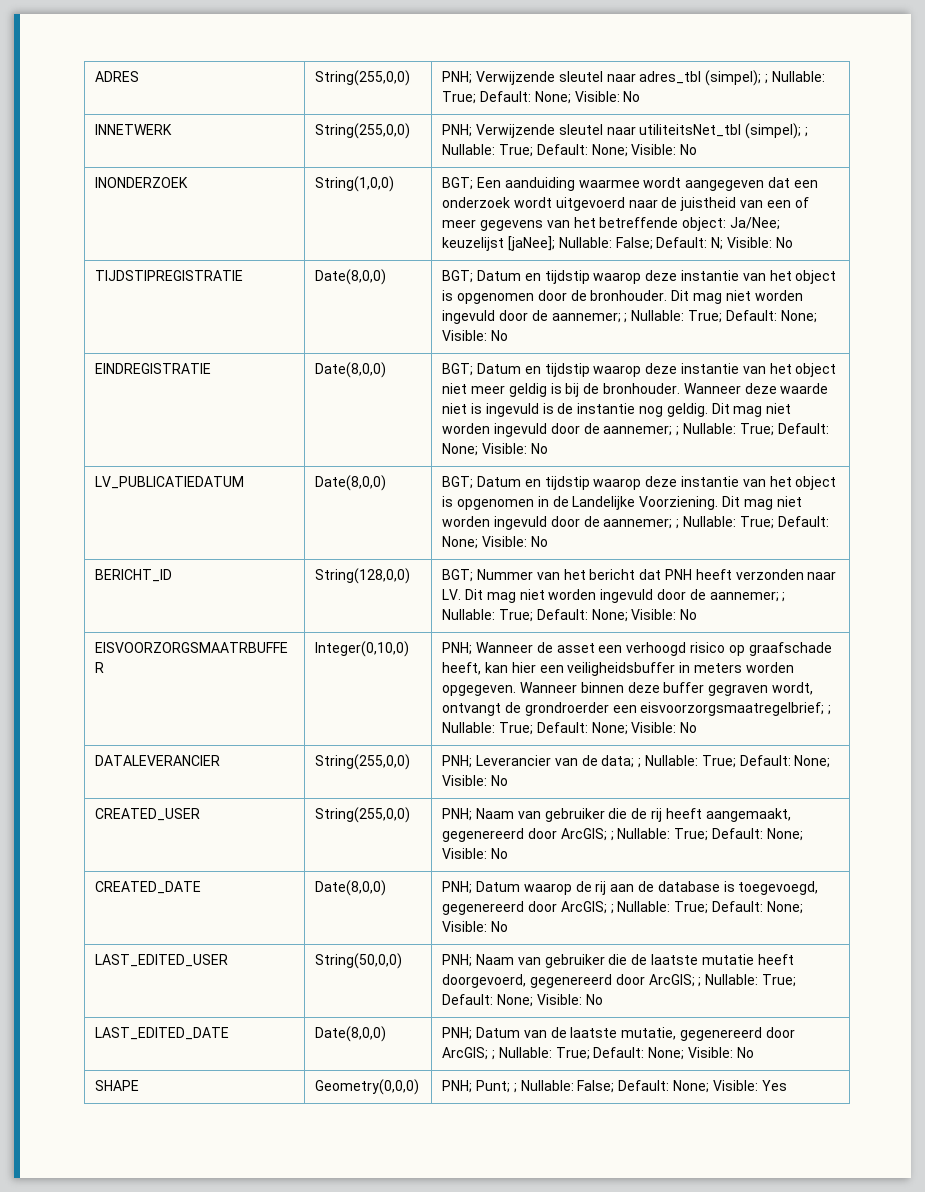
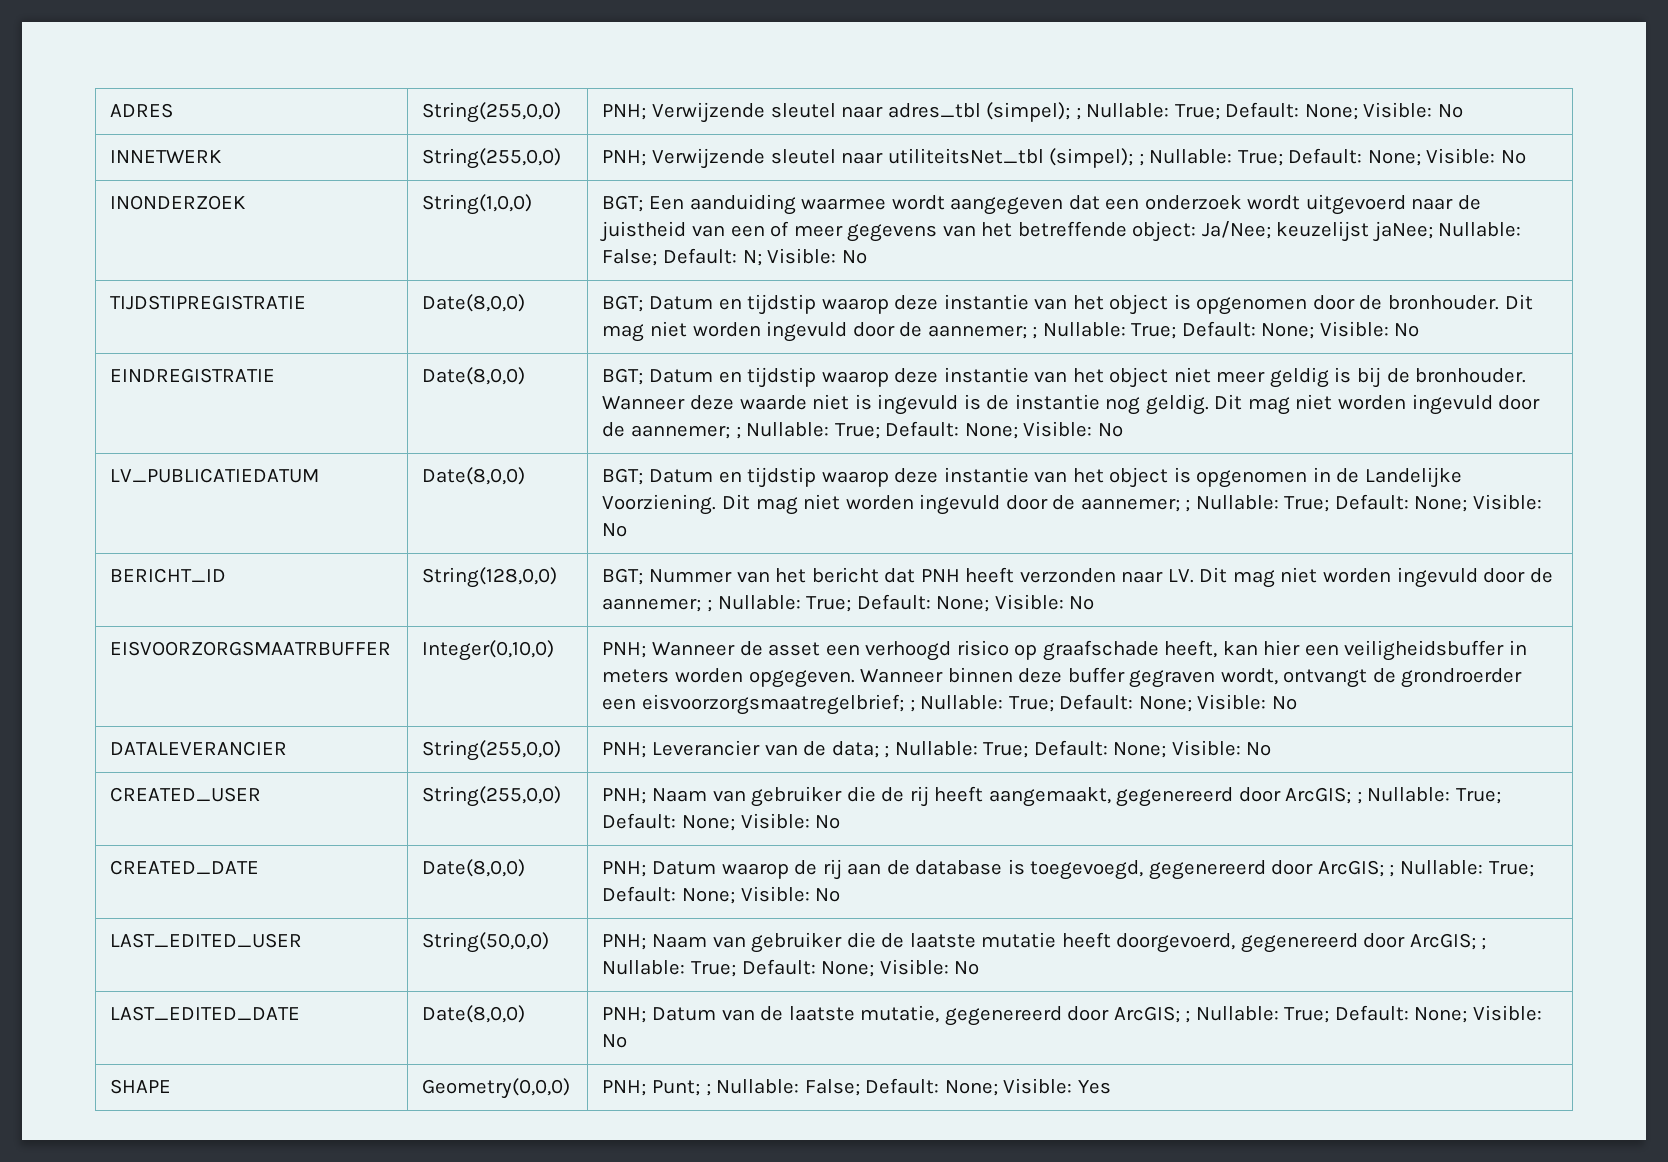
- INONDERZOEK | String(1,0,0) | BGT; Een aanduiding waarmee wordt aangegeven dat een onderzoek wordt uitgevoerd naar de juistheid van een of meer gegevens van het betreffende object: Ja/Nee; keuzelijst [jaNee]; Nullable: False; Default: N; Visible: No
+ INONDERZOEK | String(1,0,0) | BGT; Een aanduiding waarmee wordt aangegeven dat een onderzoek wordt uitgevoerd naar de juistheid van een of meer gegevens van het betreffende object: Ja/Nee; keuzelijst jaNee; Nullable: False; Default: N; Visible: No

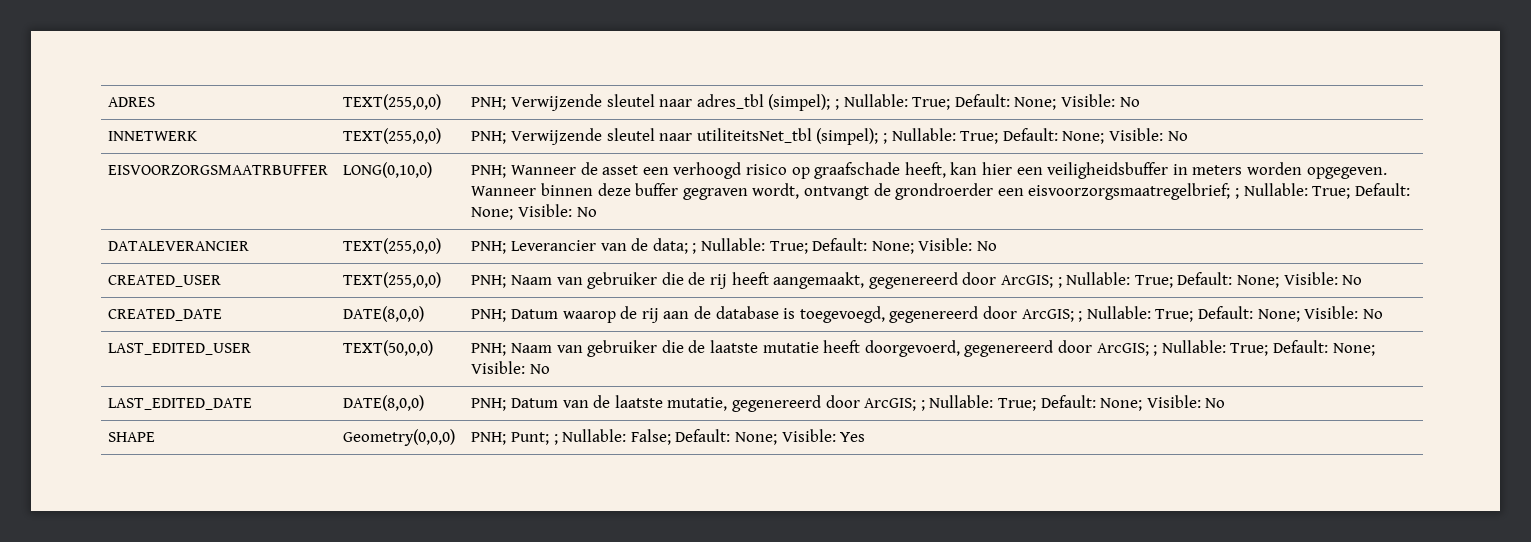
- ADRES | String(255,0,0) | PNH; Verwijzende sleutel naar adres_tbl (simpel); ; Nullable: True; Default: None; Visible: No
+ ADRES | TEXT(255,0,0) | PNH; Verwijzende sleutel naar adres_tbl (simpel); ; Nullable: True; Default: None; Visible: No
- INNETWERK | String(255,0,0) | PNH; Verwijzende sleutel naar utiliteitsNet_tbl (simpel); ; Nullable: True; Default: None; Visible: No
+ INNETWERK | TEXT(255,0,0) | PNH; Verwijzende sleutel naar utiliteitsNet_tbl (simpel); ; Nullable: True; Default: None; Visible: No
- INONDERZOEK | String(1,0,0) | BGT; Een aanduiding waarmee wordt aangegeven dat een onderzoek wordt uitgevoerd naar de juistheid van een of meer gegevens van het betreffende object: Ja/Nee; keuzelijst jaNee; Nullable: False; Default: N; Visible: No
- TIJDSTIPREGISTRATIE | Date(8,0,0) | BGT; Datum en tijdstip waarop deze instantie van het object is opgenomen door de bronhouder. Dit mag niet worden ingevuld door de aannemer; ; Nullable: True; Default: None; Visible: No
- EINDREGISTRATIE | Date(8,0,0) | BGT; Datum en tijdstip waarop deze instantie van het object niet meer geldig is bij de bronhouder. Wanneer deze waarde niet is ingevuld is de instantie nog geldig. Dit mag niet worden ingevuld door de aannemer; ; Nullable: True; Default: None; Visible: No
- LV_PUBLICATIEDATUM | Date(8,0,0) | BGT; Datum en tijdstip waarop deze instantie van het object is opgenomen in de Landelijke Voorziening. Dit mag niet worden ingevuld door de aannemer; ; Nullable: True; Default: None; Visible: No
- BERICHT_ID | String(128,0,0) | BGT; Nummer van het bericht dat PNH heeft verzonden naar LV. Dit mag niet worden ingevuld door de aannemer; ; Nullable: True; Default: None; Visible: No
- EISVOORZORGSMAATRBUFFER | Integer(0,10,0) | PNH; Wanneer de asset een verhoogd risico op graafschade heeft, kan hier een veiligheidsbuffer in meters worden opgegeven. Wanneer binnen deze buffer gegraven wordt, ontvangt de grondroerder een eisvoorzorgsmaatregelbrief; ; Nullable: True; Default: None; Visible: No
+ EISVOORZORGSMAATRBUFFER | LONG(0,10,0) | PNH; Wanneer de asset een verhoogd risico op graafschade heeft, kan hier een veiligheidsbuffer in meters worden opgegeven. Wanneer binnen deze buffer gegraven wordt, ontvangt de grondroerder een eisvoorzorgsmaatregelbrief; ; Nullable: True; Default: None; Visible: No
- DATALEVERANCIER | String(255,0,0) | PNH; Leverancier van de data; ; Nullable: True; Default: None; Visible: No
+ DATALEVERANCIER | TEXT(255,0,0) | PNH; Leverancier van de data; ; Nullable: True; Default: None; Visible: No
- CREATED_USER | String(255,0,0) | PNH; Naam van gebruiker die de rij heeft aangemaakt, gegenereerd door ArcGIS; ; Nullable: True; Default: None; Visible: No
+ CREATED_USER | TEXT(255,0,0) | PNH; Naam van gebruiker die de rij heeft aangemaakt, gegenereerd door ArcGIS; ; Nullable: True; Default: None; Visible: No
- CREATED_DATE | Date(8,0,0) | PNH; Datum waarop de rij aan de database is toegevoegd, gegenereerd door ArcGIS; ; Nullable: True; Default: None; Visible: No
+ CREATED_DATE | DATE(8,0,0) | PNH; Datum waarop de rij aan de database is toegevoegd, gegenereerd door ArcGIS; ; Nullable: True; Default: None; Visible: No
- LAST_EDITED_USER | String(50,0,0) | PNH; Naam van gebruiker die de laatste mutatie heeft doorgevoerd, gegenereerd door ArcGIS; ; Nullable: True; Default: None; Visible: No
+ LAST_EDITED_USER | TEXT(50,0,0) | PNH; Naam van gebruiker die de laatste mutatie heeft doorgevoerd, gegenereerd door ArcGIS; ; Nullable: True; Default: None; Visible: No
- LAST_EDITED_DATE | Date(8,0,0) | PNH; Datum van de laatste mutatie, gegenereerd door ArcGIS; ; Nullable: True; Default: None; Visible: No
+ LAST_EDITED_DATE | DATE(8,0,0) | PNH; Datum van de laatste mutatie, gegenereerd door ArcGIS; ; Nullable: True; Default: None; Visible: No

